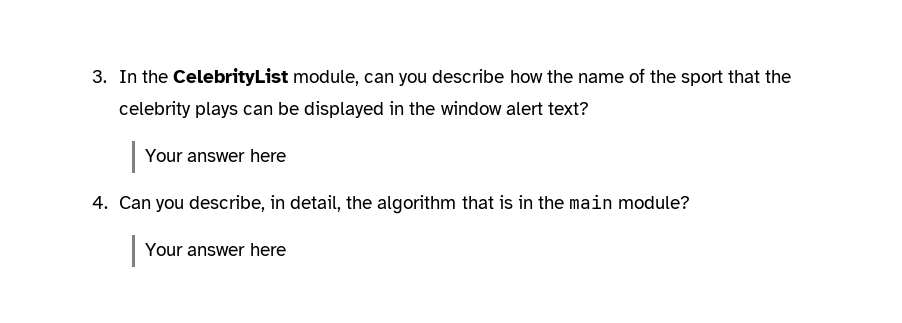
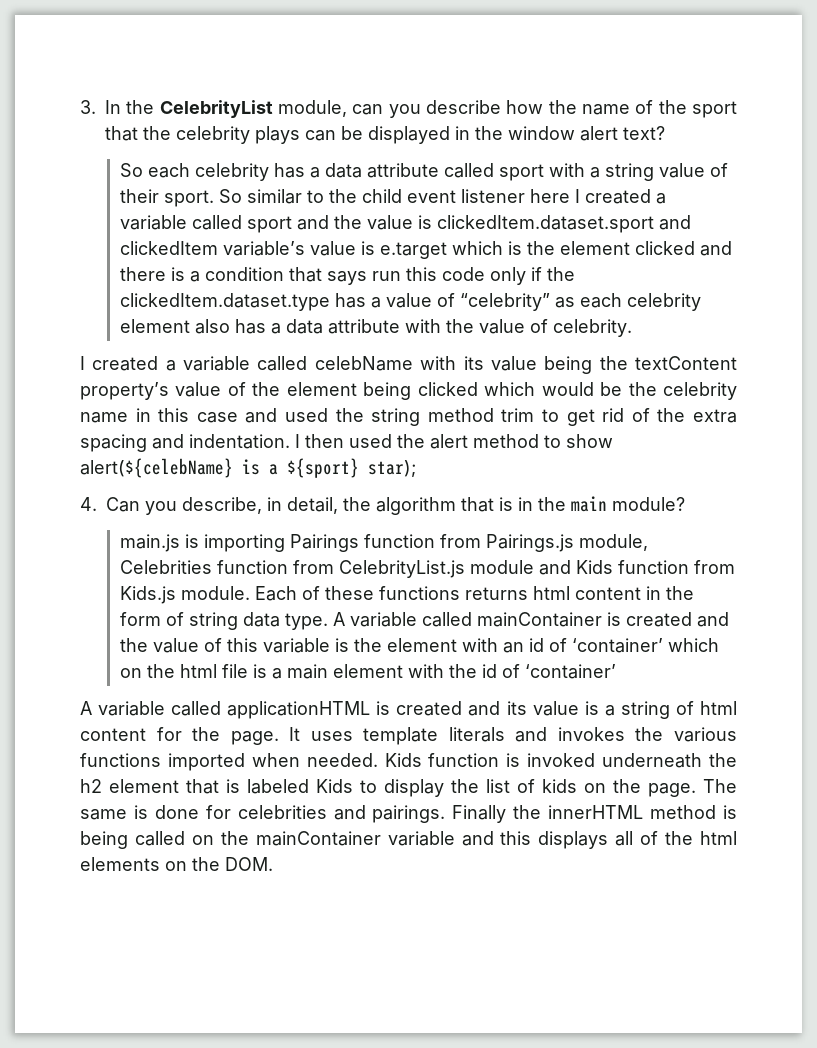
  3. In the CelebrityList module, can you describe how the name of the sport that the celebrity plays can be displayed in the window alert text?
- Your answer here
+ So each celebrity has a data attribute called sport with a string value of their sport. So similar to the child event listener here I created a variable called sport and the value is clickedItem.dataset.sport and clickedItem variable’s value is e.target which is the element clicked and there is a condition that says run this code only if the clickedItem.dataset.type has a value of “celebrity” as each celebrity element also has a data attribute with the value of celebrity.
+ I created a variable called celebName with its value being the textContent property’s value of the element being clicked which would be the celebrity name in this case and used the string method trim to get rid of the extra spacing and indentation. I then used the alert method to show alert(${celebName} is a ${sport} star);
  4. Can you describe, in detail, the algorithm that is in the main module?
- Your answer here
+ main.js is importing Pairings function from Pairings.js module, Celebrities function from CelebrityList.js module and Kids function from Kids.js module. Each of these functions returns html content in the form of string data type. A variable called mainContainer is created and the value of this variable is the element with an id of ‘container’ which on the html file is a main element with the id of ‘container’
+ A variable called applicationHTML is created and its value is a string of html content for the page. It uses template literals and invokes the various functions imported when needed. Kids function is invoked underneath the h2 element that is labeled Kids to display the list of kids on the page. The same is done for celebrities and pairings. Finally the innerHTML method is being called on the mainContainer variable and this displays all of the html elements on the DOM.

